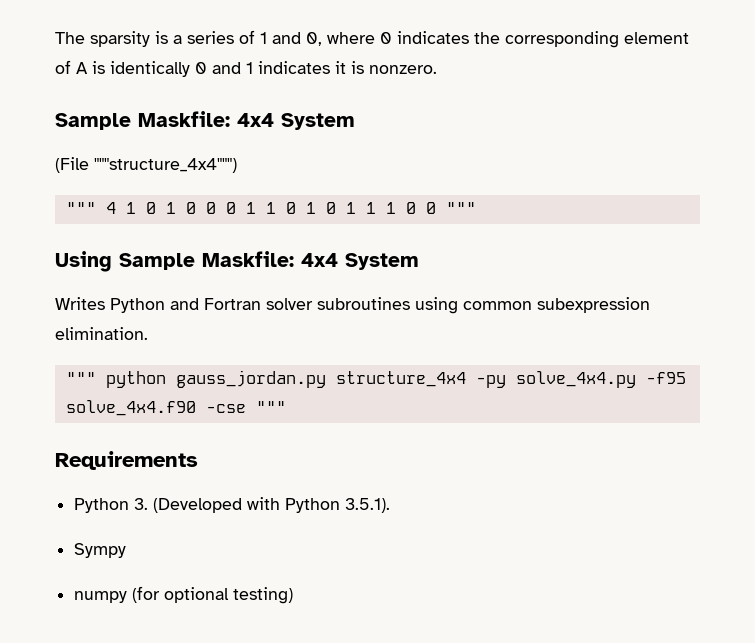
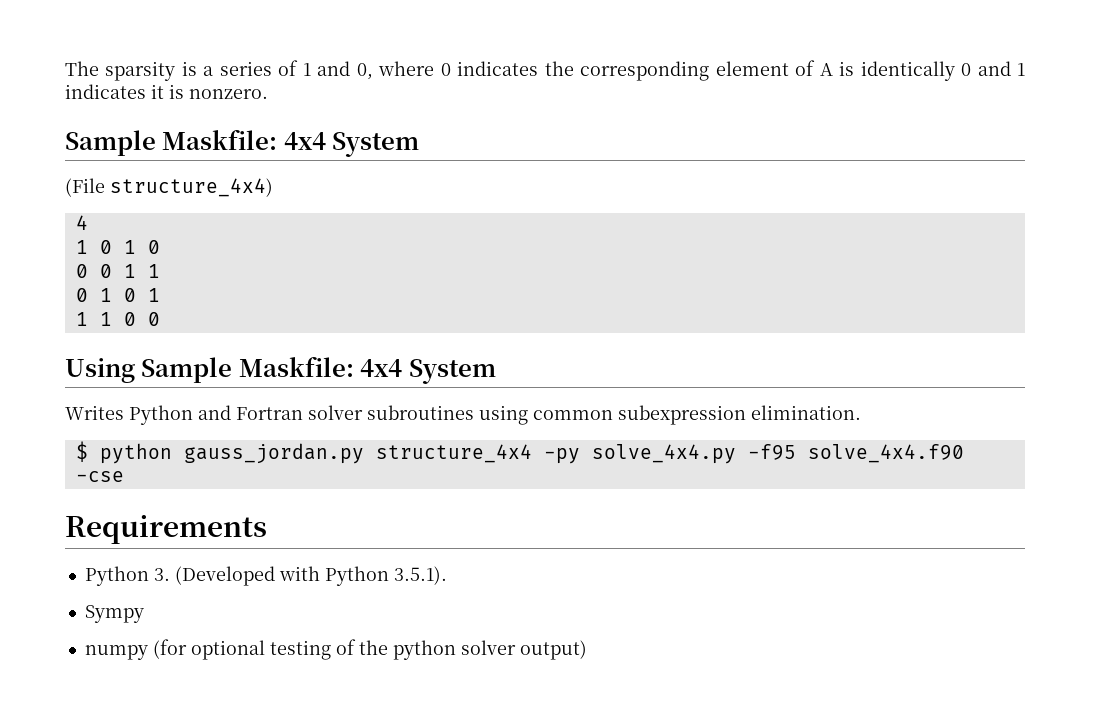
- (File """structure_4x4""")
- """ 4 1 0 1 0 0 0 1 1 0 1 0 1 1 1 0 0 """
+ (File structure_4x4)
+ 4
+ 1 0 1 0
+ 0 0 1 1
+ 0 1 0 1
+ 1 1 0 0
- """ python gauss_jordan.py structure_4x4 -py solve_4x4.py -f95 solve_4x4.f90 -cse """
+ $ python gauss_jordan.py structure_4x4 -py solve_4x4.py -f95 solve_4x4.f90 -cse
- numpy (for optional testing)
+ numpy (for optional testing of the python solver output)

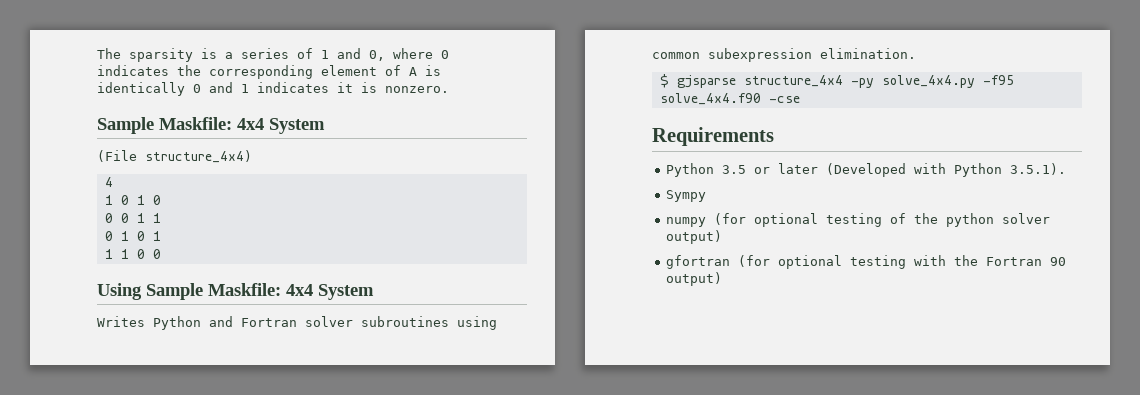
- $ python gauss_jordan.py structure_4x4 -py solve_4x4.py -f95 solve_4x4.f90 -cse
+ $ gjsparse structure_4x4 -py solve_4x4.py -f95 solve_4x4.f90 -cse
- Python 3. (Developed with Python 3.5.1).
+ Python 3.5 or later (Developed with Python 3.5.1).
+ gfortran (for optional testing with the Fortran 90 output)

